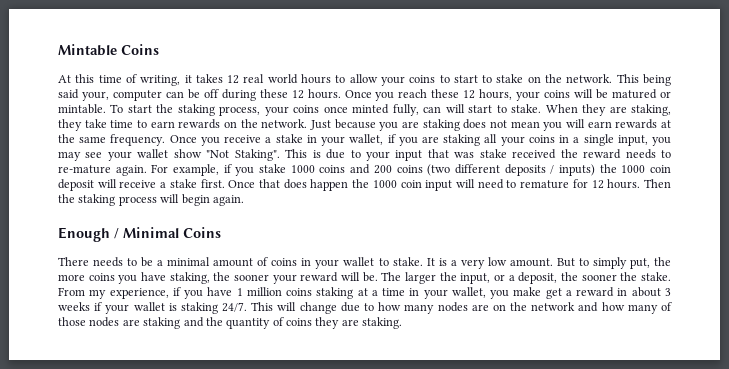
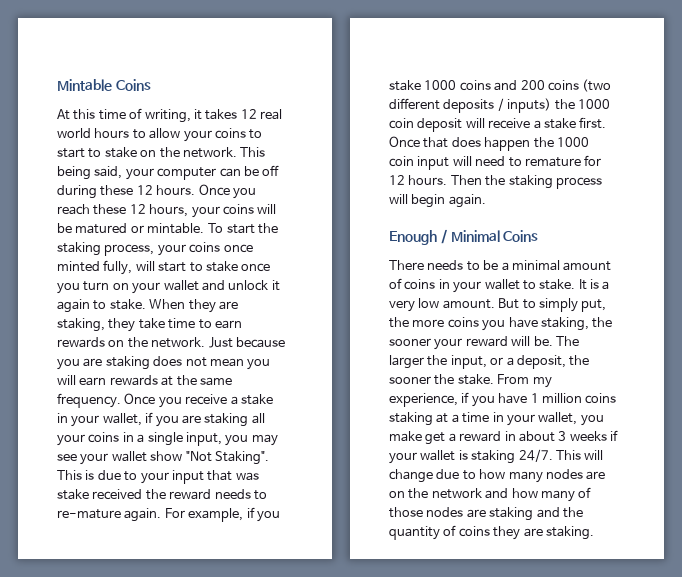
- This being said your, computer can be off during these 12 hours.
+ This being said, your computer can be off during these 12 hours.
- To start the staking process, your coins once minted fully, can will start to stake.
+ To start the staking process, your coins once minted fully, will start to stake once you turn on your wallet and unlock it again to stake.

